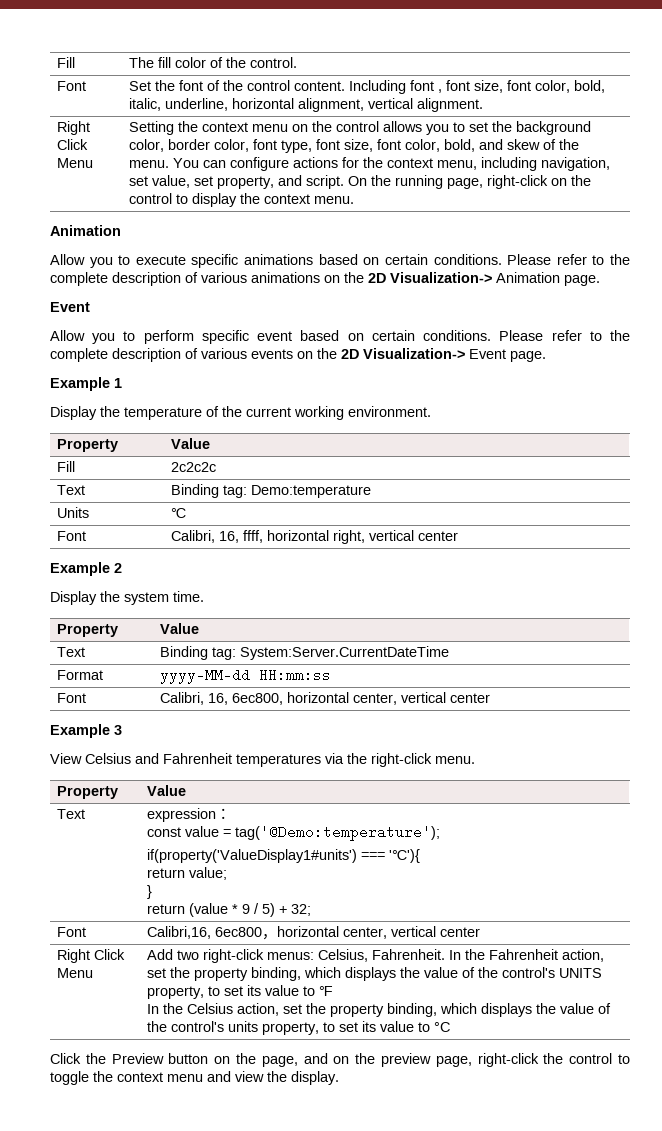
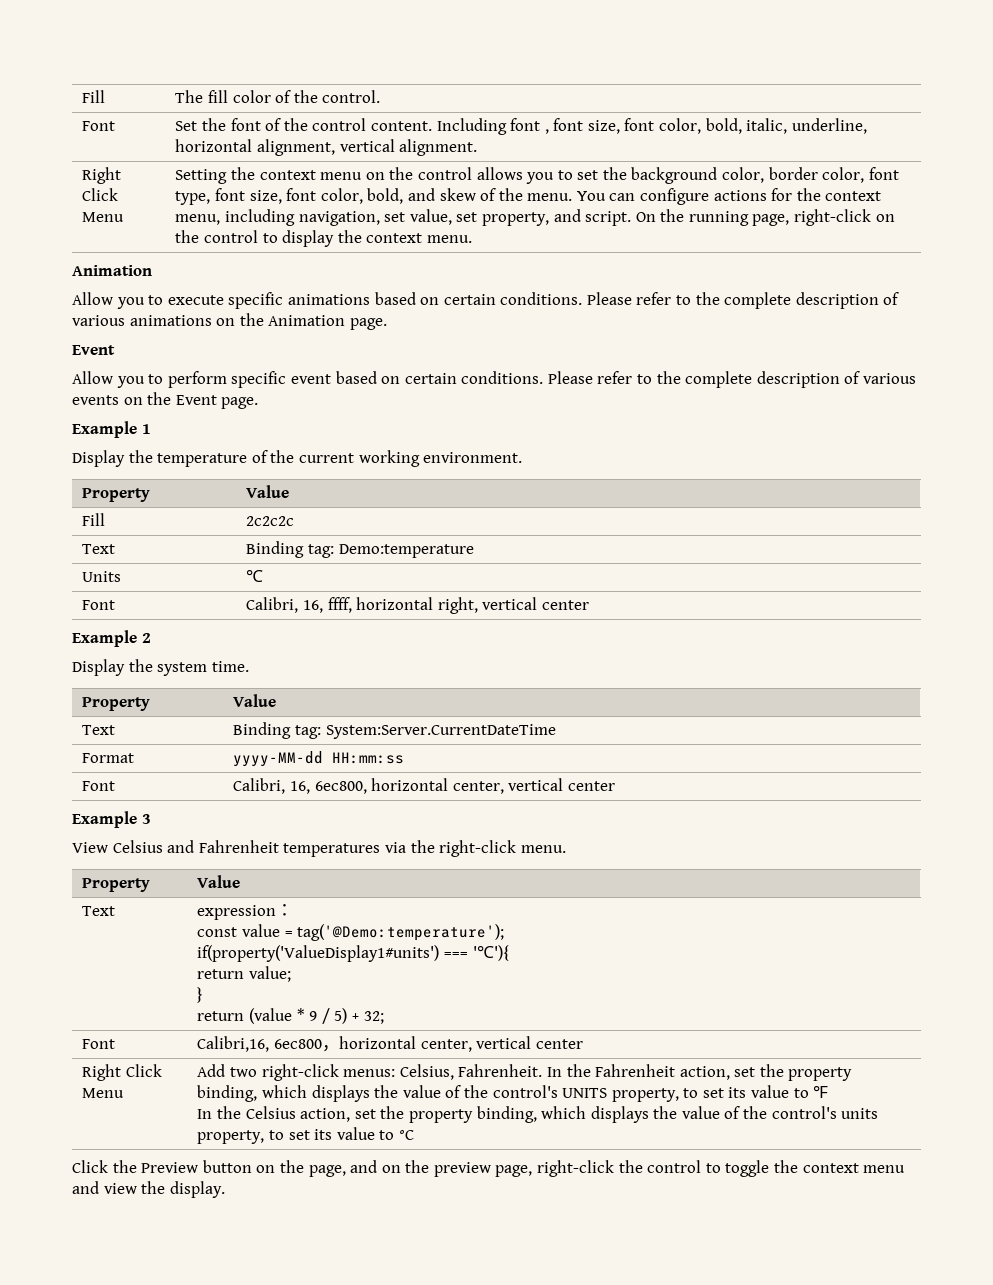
- Please refer to the complete description of various animations on the 2D Visualization-> Animation page.
+ Please refer to the complete description of various animations on the Animation page.
- Please refer to the complete description of various events on the 2D Visualization-> Event page.
+ Please refer to the complete description of various events on the Event page.

